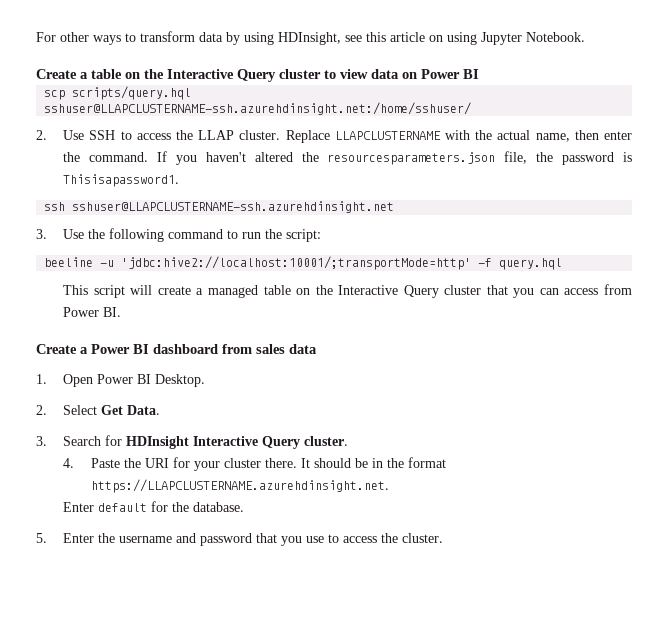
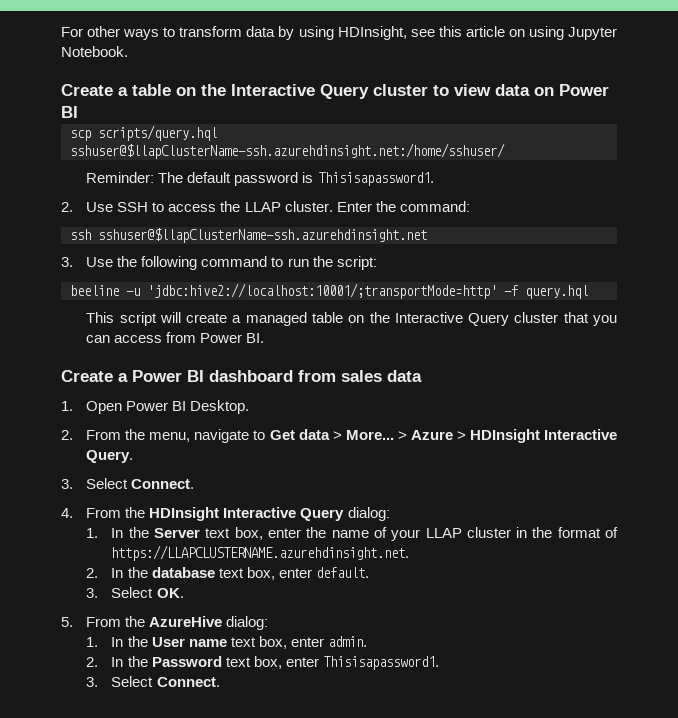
- scp scripts/query.hql sshuser@LLAPCLUSTERNAME-ssh.azurehdinsight.net:/home/sshuser/
+ scp scripts/query.hql sshuser@$llapClusterName-ssh.azurehdinsight.net:/home/sshuser/
+ Reminder: The default password is Thisisapassword1.
- Replace LLAPCLUSTERNAME with the actual name, then enter the command. If you haven't altered the resourcesparameters.json file, the password is Thisisapassword1.
+ Enter the command:
- ssh sshuser@LLAPCLUSTERNAME-ssh.azurehdinsight.net
+ ssh sshuser@$llapClusterName-ssh.azurehdinsight.net
- 2. Select Get Data.
- 3. Search for HDInsight Interactive Query cluster.
- 4. Paste the URI for your cluster there. It should be in the format https://LLAPCLUSTERNAME.azurehdinsight.net.
+ 2. From the menu, navigate to Get data > More... > Azure > HDInsight Interactive Query.
+ 3. Select Connect.
+ 4. From the HDInsight Interactive Query dialog:
+ 1. In the Server text box, enter the name of your LLAP cluster in the format of https://LLAPCLUSTERNAME.azurehdinsight.net.
- Enter default for the database.
- 5. Enter the username and password that you use to access the cluster.
+ 2. In the database text box, enter default.
+ 3. Select OK.
+ 5. From the AzureHive dialog:
+ 1. In the User name text box, enter admin.
+ 2. In the Password text box, enter Thisisapassword1.
+ 3. Select Connect.

